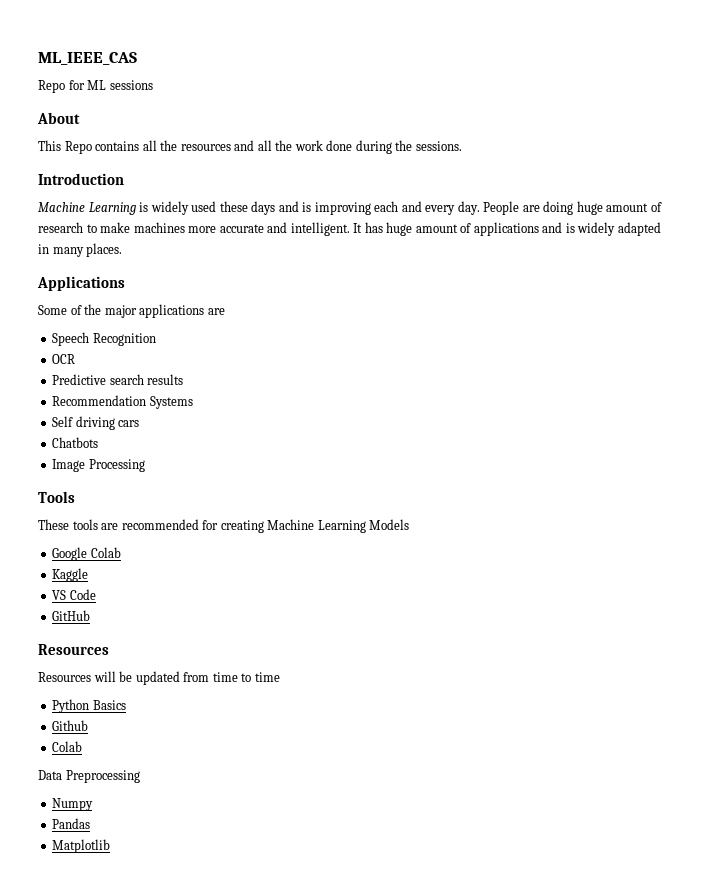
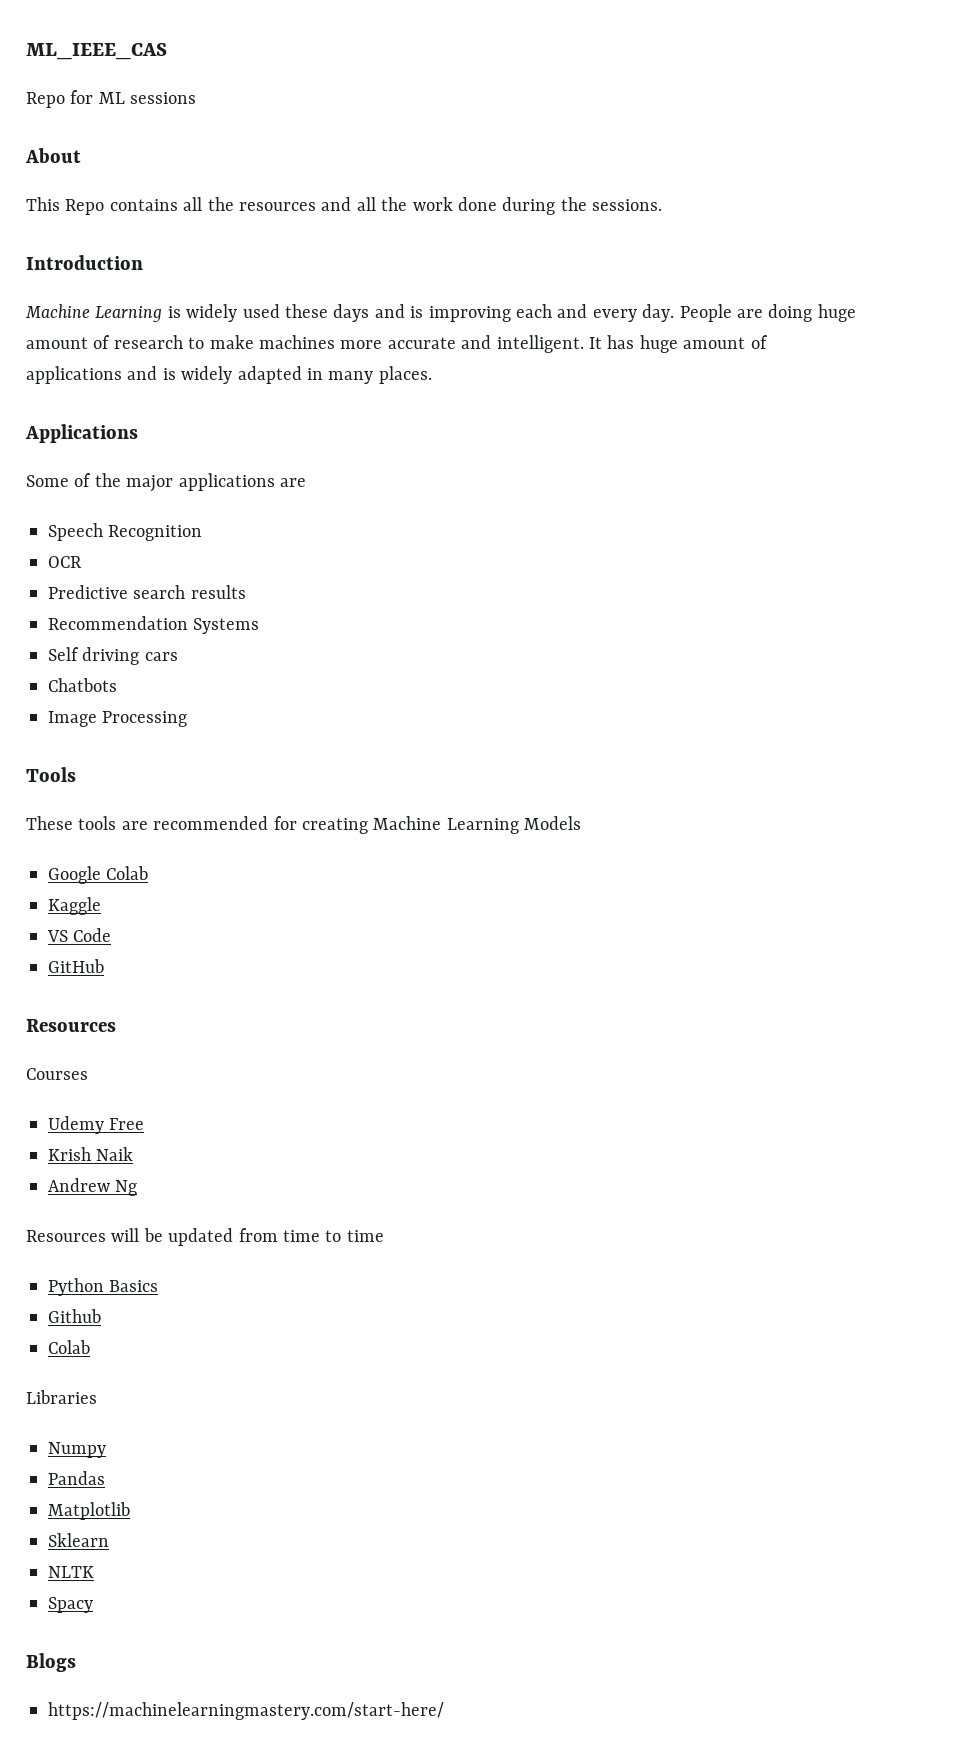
+ Courses
+ Udemy Free
+ Krish Naik
+ Andrew Ng
- Data Preprocessing
+ Libraries
+ Sklearn
+ NLTK
+ Spacy
+ Blogs
+ https://machinelearningmastery.com/start-here/

